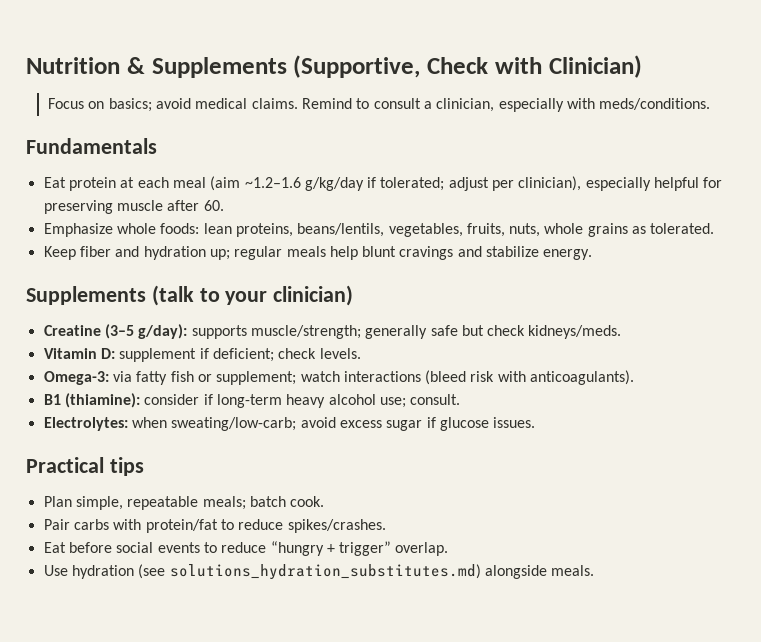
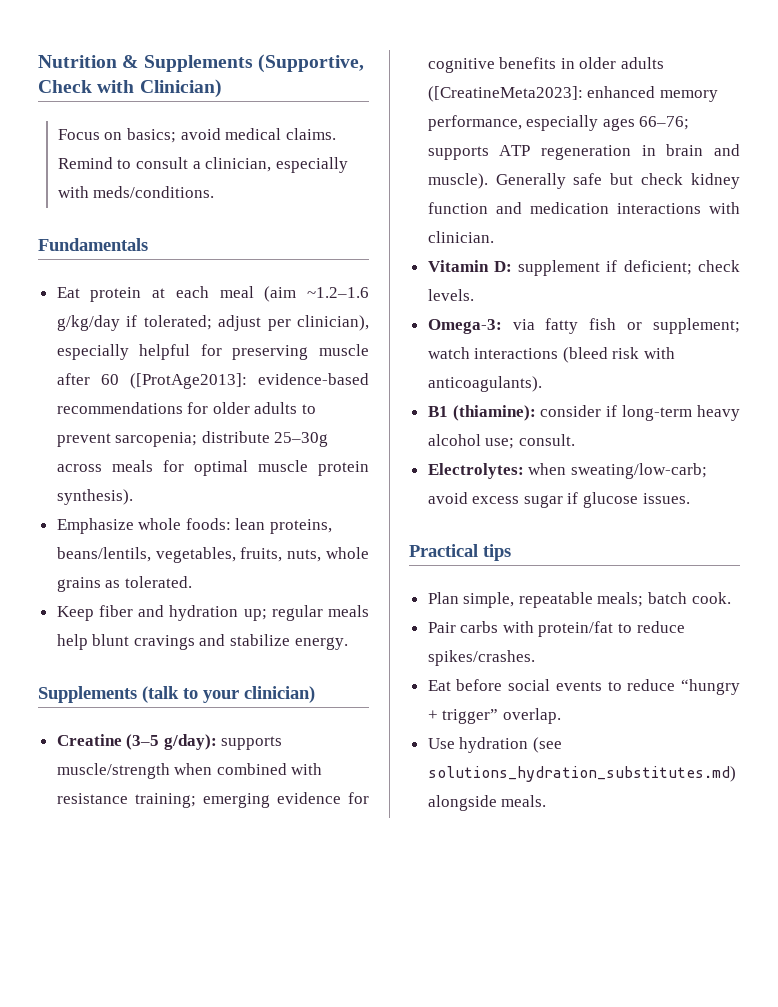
- Eat protein at each meal (aim ~1.2–1.6 g/kg/day if tolerated; adjust per clinician), especially helpful for preserving muscle after 60.
+ Eat protein at each meal (aim ~1.2–1.6 g/kg/day if tolerated; adjust per clinician), especially helpful for preserving muscle after 60 ([ProtAge2013]: evidence-based recommendations for older adults to prevent sarcopenia; distribute 25–30g across meals for optimal muscle protein synthesis).
- Creatine (3–5 g/day): supports muscle/strength; generally safe but check kidneys/meds.
+ Creatine (3–5 g/day): supports muscle/strength when combined with resistance training; emerging evidence for cognitive benefits in older adults ([CreatineMeta2023]: enhanced memory performance, especially ages 66–76; supports ATP regeneration in brain and muscle). Generally safe but check kidney function and medication interactions with clinician.

